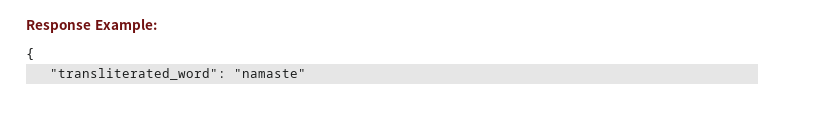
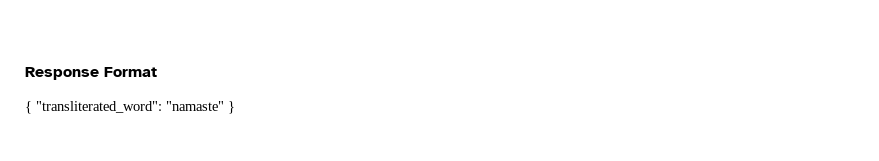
- Response Example:
+ Response Format
- {
- "transliterated_word": "namaste"
+ { "transliterated_word": "namaste" }

